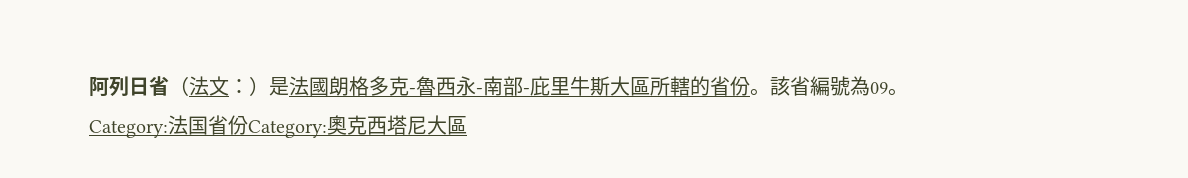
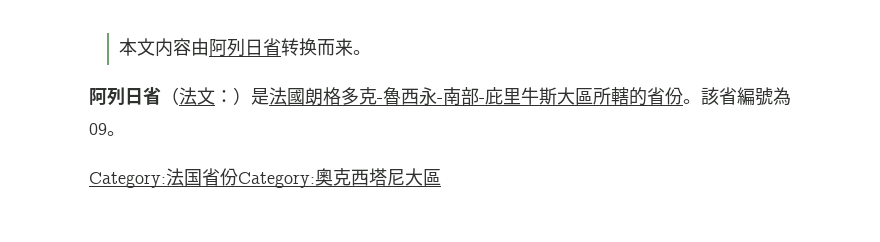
+ 本文内容由阿列日省转换而来。

